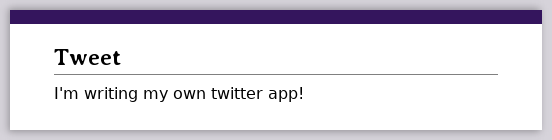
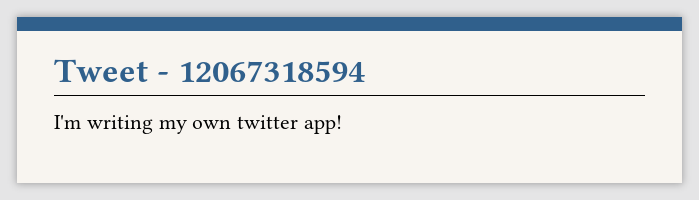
- Tweet
+ Tweet - 12067318594

